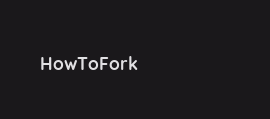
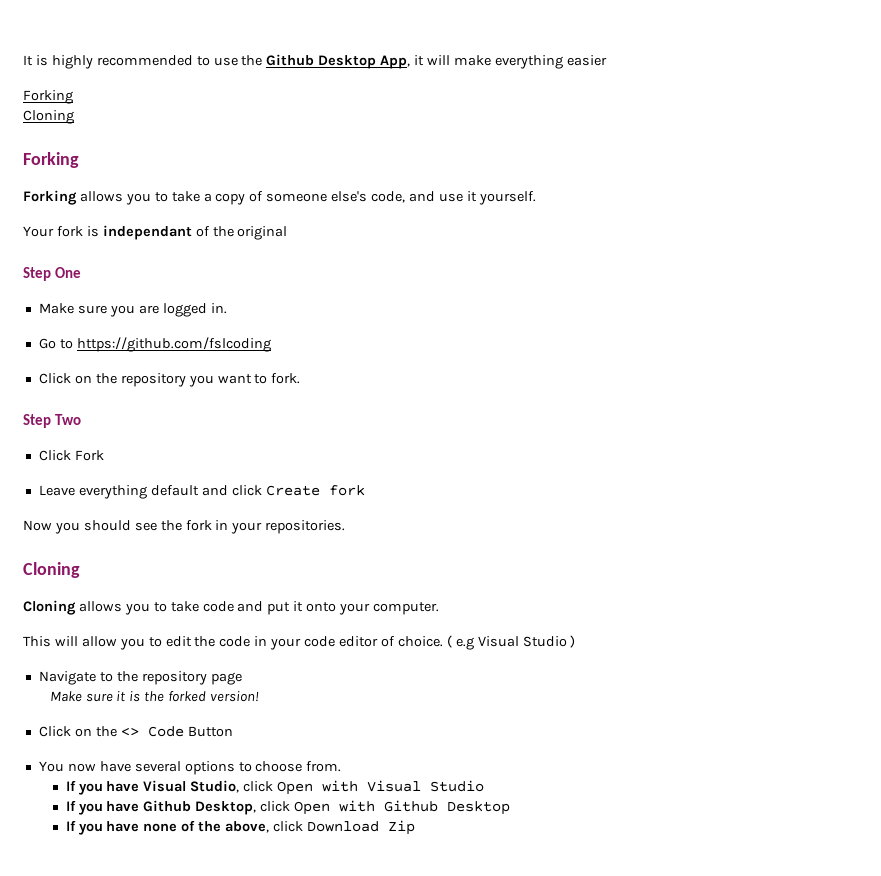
- HowToFork
+ It is highly recommended to use the Github Desktop App, it will make everything easier
+ Forking
+ Cloning
+ Forking
+ Forking allows you to take a copy of someone else's code, and use it yourself.
+ Your fork is independant of the original
+ Step One
+ Make sure you are logged in.
+ Go to https://github.com/fslcoding
+ Click on the repository you want to fork.
+ Step Two
+ Click Fork
+ Leave everything default and click Create fork
+ Now you should see the fork in your repositories.
+ Cloning
+ Cloning allows you to take code and put it onto your computer.
+ This will allow you to edit the code in your code editor of choice. ( e.g Visual Studio )
+ Navigate to the repository page
+ Make sure it is the forked version!
+ Click on the <> Code Button
+ You now have several options to choose from.
+ If you have Visual Studio, click Open with Visual Studio
+ If you have Github Desktop, click Open with Github Desktop
+ If you have none of the above, click Download Zip

